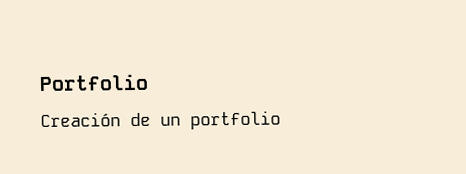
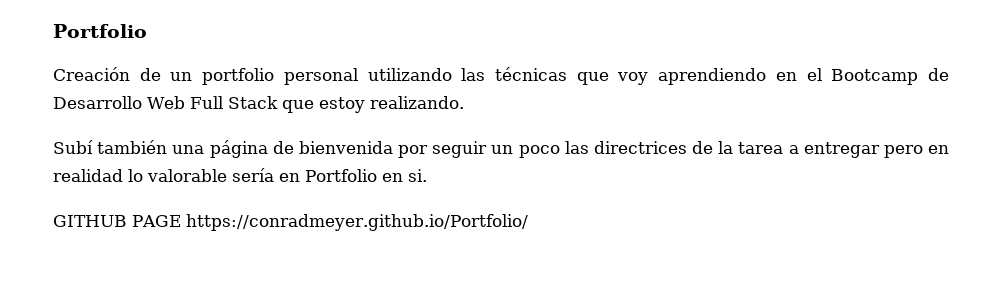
- Creación de un portfolio
+ Creación de un portfolio personal utilizando las técnicas que voy aprendiendo en el Bootcamp de Desarrollo Web Full Stack que estoy realizando.
+ Subí también una página de bienvenida por seguir un poco las directrices de la tarea a entregar pero en realidad lo valorable sería en Portfolio en si.
+ GITHUB PAGE https://conradmeyer.github.io/Portfolio/

